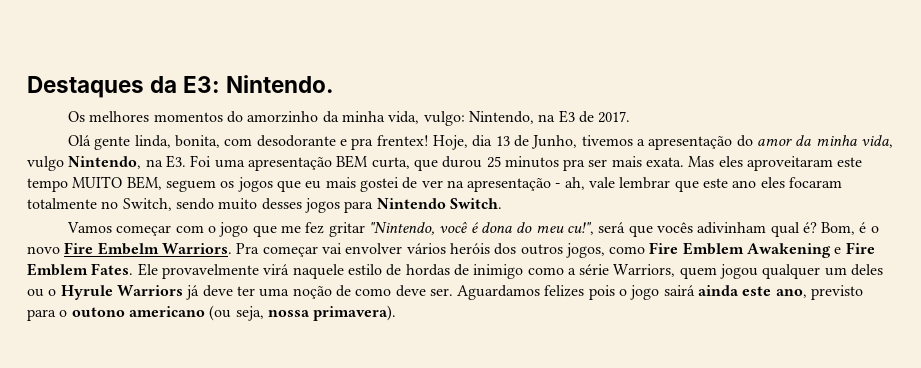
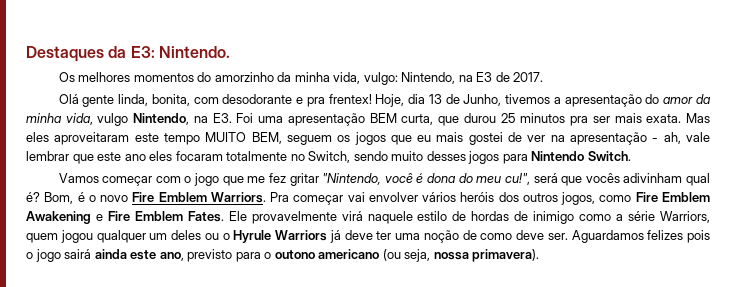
- Bom, é o novo Fire Embelm Warriors.
+ Bom, é o novo Fire Emblem Warriors.

